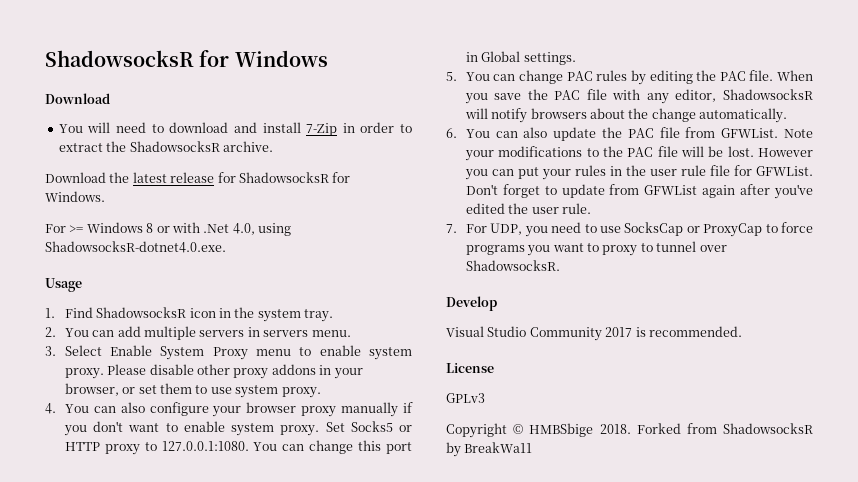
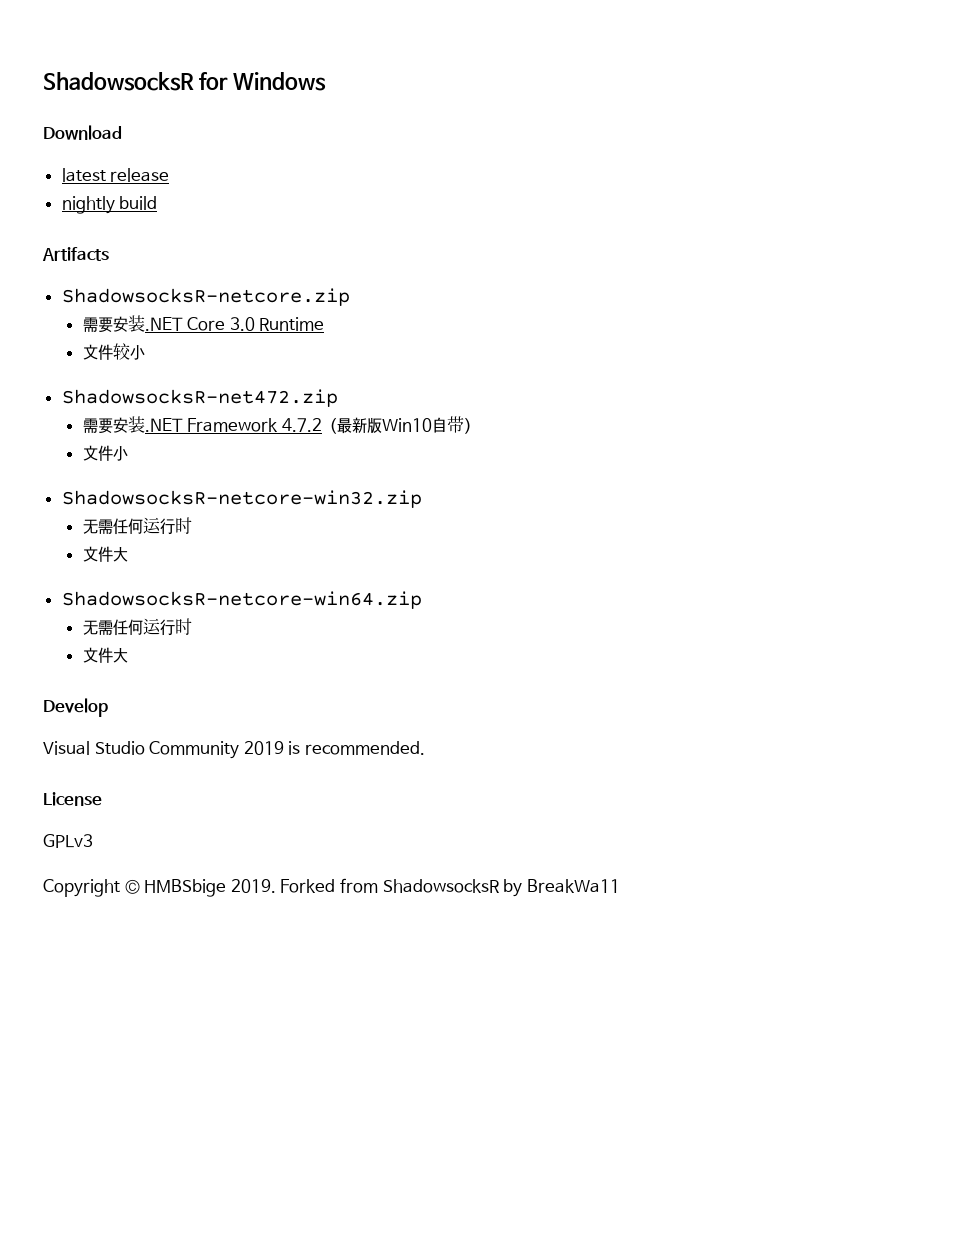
- You will need to download and install 7-Zip in order to extract the ShadowsocksR archive.
- Download the latest release for ShadowsocksR for Windows.
- For >= Windows 8 or with .Net 4.0, using ShadowsocksR-dotnet4.0.exe.
- Usage
- 1. Find ShadowsocksR icon in the system tray.
- 2. You can add multiple servers in servers menu.
- 3. Select Enable System Proxy menu to enable system proxy. Please disable other proxy addons in your browser, or set them to use system proxy.
- 4. You can also configure your browser proxy manually if you don't want to enable system proxy. Set Socks5 or HTTP proxy to 127.0.0.1:1080. You can change this port in Global settings.
- 5. You can change PAC rules by editing the PAC file. When you save the PAC file with any editor, ShadowsocksR will notify browsers about the change automatically.
- 6. You can also update the PAC file from GFWList. Note your modifications to the PAC file will be lost. However you can put your rules in the user rule file for GFWList. Don't forget to update from GFWList again after you've edited the user rule.
- 7. For UDP, you need to use SocksCap or ProxyCap to force programs you want to proxy to tunnel over ShadowsocksR.
+ latest release
+ nightly build
+ Artifacts
+ ShadowsocksR-netcore.zip
+ 需要安装.NET Core 3.0 Runtime
+ 文件较小
+ ShadowsocksR-net472.zip
+ 需要安装.NET Framework 4.7.2（最新版Win10自带）
+ 文件小
+ ShadowsocksR-netcore-win32.zip
+ 无需任何运行时
+ 文件大
+ ShadowsocksR-netcore-win64.zip
+ 无需任何运行时
+ 文件大
- Visual Studio Community 2017 is recommended.
+ Visual Studio Community 2019 is recommended.
- Copyright © HMBSbige 2018.
+ Copyright © HMBSbige 2019.

